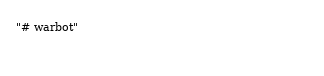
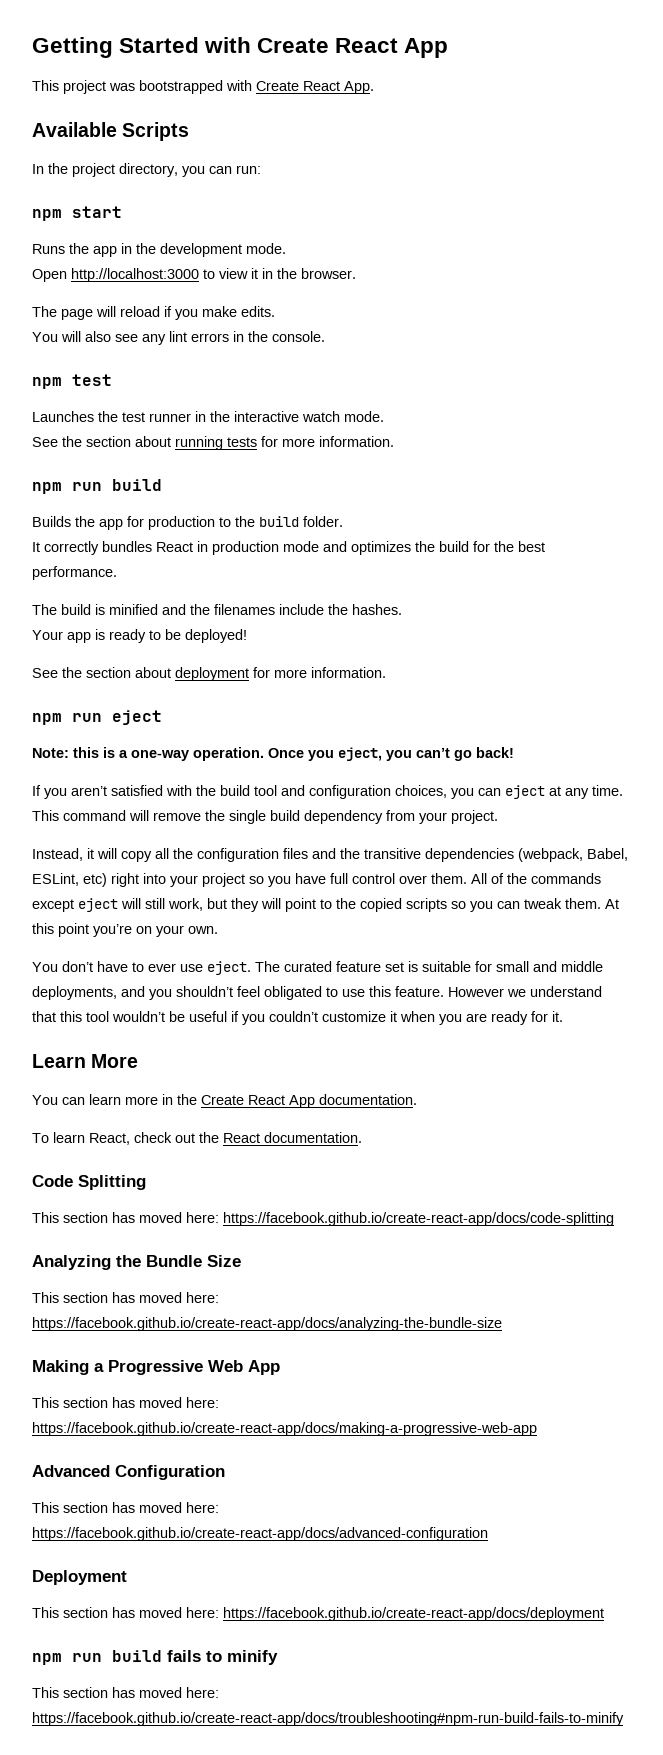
- "# warbot"
+ Getting Started with Create React App
+ This project was bootstrapped with Create React App.
+ Available Scripts
+ In the project directory, you can run:
+ npm start
+ Runs the app in the development mode.
+ Open http://localhost:3000 to view it in the browser.
+ The page will reload if you make edits.
+ You will also see any lint errors in the console.
+ npm test
+ Launches the test runner in the interactive watch mode.
+ See the section about running tests for more information.
+ npm run build
+ Builds the app for production to the build folder.
+ It correctly bundles React in production mode and optimizes the build for the best performance.
+ The build is minified and the filenames include the hashes.
+ Your app is ready to be deployed!
+ See the section about deployment for more information.
+ npm run eject
+ Note: this is a one-way operation. Once you eject, you can’t go back!
+ If you aren’t satisfied with the build tool and configuration choices, you can eject at any time. This command will remove the single build dependency from your project.
+ Instead, it will copy all the configuration files and the transitive dependencies (webpack, Babel, ESLint, etc) right into your project so you have full control over them. All of the commands except eject will still work, but they will point to the copied scripts so you can tweak them. At this point you’re on your own.
+ You don’t have to ever use eject. The curated feature set is suitable for small and middle deployments, and you shouldn’t feel obligated to use this feature. However we understand that this tool wouldn’t be useful if you couldn’t customize it when you are ready for it.
+ Learn More
+ You can learn more in the Create React App documentation.
+ To learn React, check out the React documentation.
+ Code Splitting
+ This section has moved here: https://facebook.github.io/create-react-app/docs/code-splitting
+ Analyzing the Bundle Size
+ This section has moved here: https://facebook.github.io/create-react-app/docs/analyzing-the-bundle-size
+ Making a Progressive Web App
+ This section has moved here: https://facebook.github.io/create-react-app/docs/making-a-progressive-web-app
+ Advanced Configuration
+ This section has moved here: https://facebook.github.io/create-react-app/docs/advanced-configuration
+ Deployment
+ This section has moved here: https://facebook.github.io/create-react-app/docs/deployment
+ npm run build fails to minify
+ This section has moved here: https://facebook.github.io/create-react-app/docs/troubleshooting#npm-run-build-fails-to-minify

